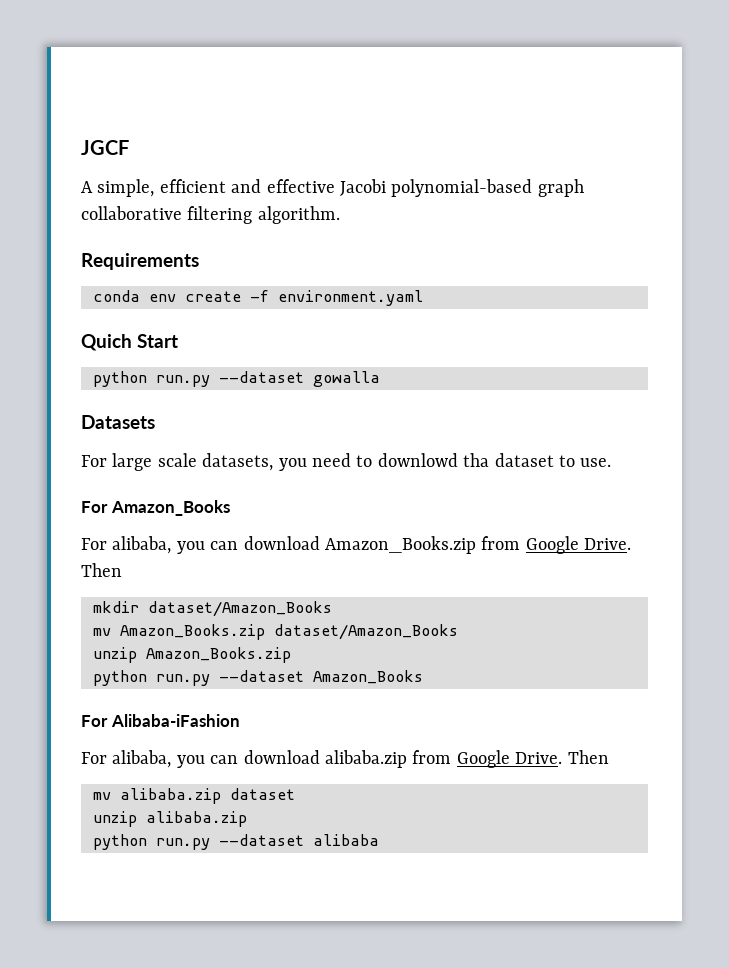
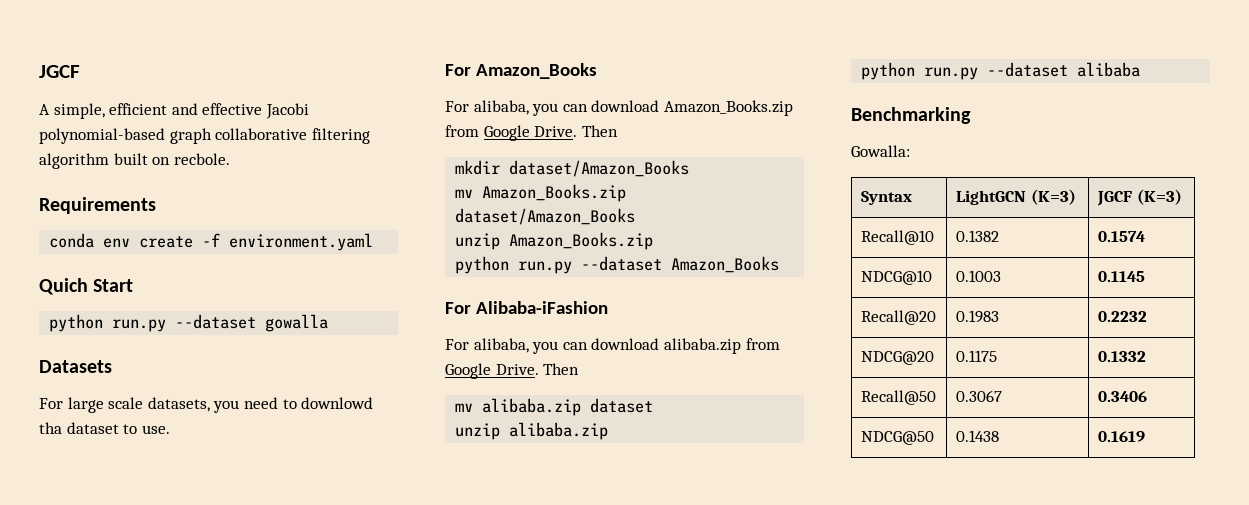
- A simple, efficient and effective Jacobi polynomial-based graph collaborative filtering algorithm.
+ A simple, efficient and effective Jacobi polynomial-based graph collaborative filtering algorithm built on recbole.
+ Benchmarking
+ Gowalla:
+ Syntax | LightGCN (K=3) | JGCF (K=3)
+ Recall@10 | 0.1382 | 0.1574
+ NDCG@10 | 0.1003 | 0.1145
+ Recall@20 | 0.1983 | 0.2232
+ NDCG@20 | 0.1175 | 0.1332
+ Recall@50 | 0.3067 | 0.3406
+ NDCG@50 | 0.1438 | 0.1619

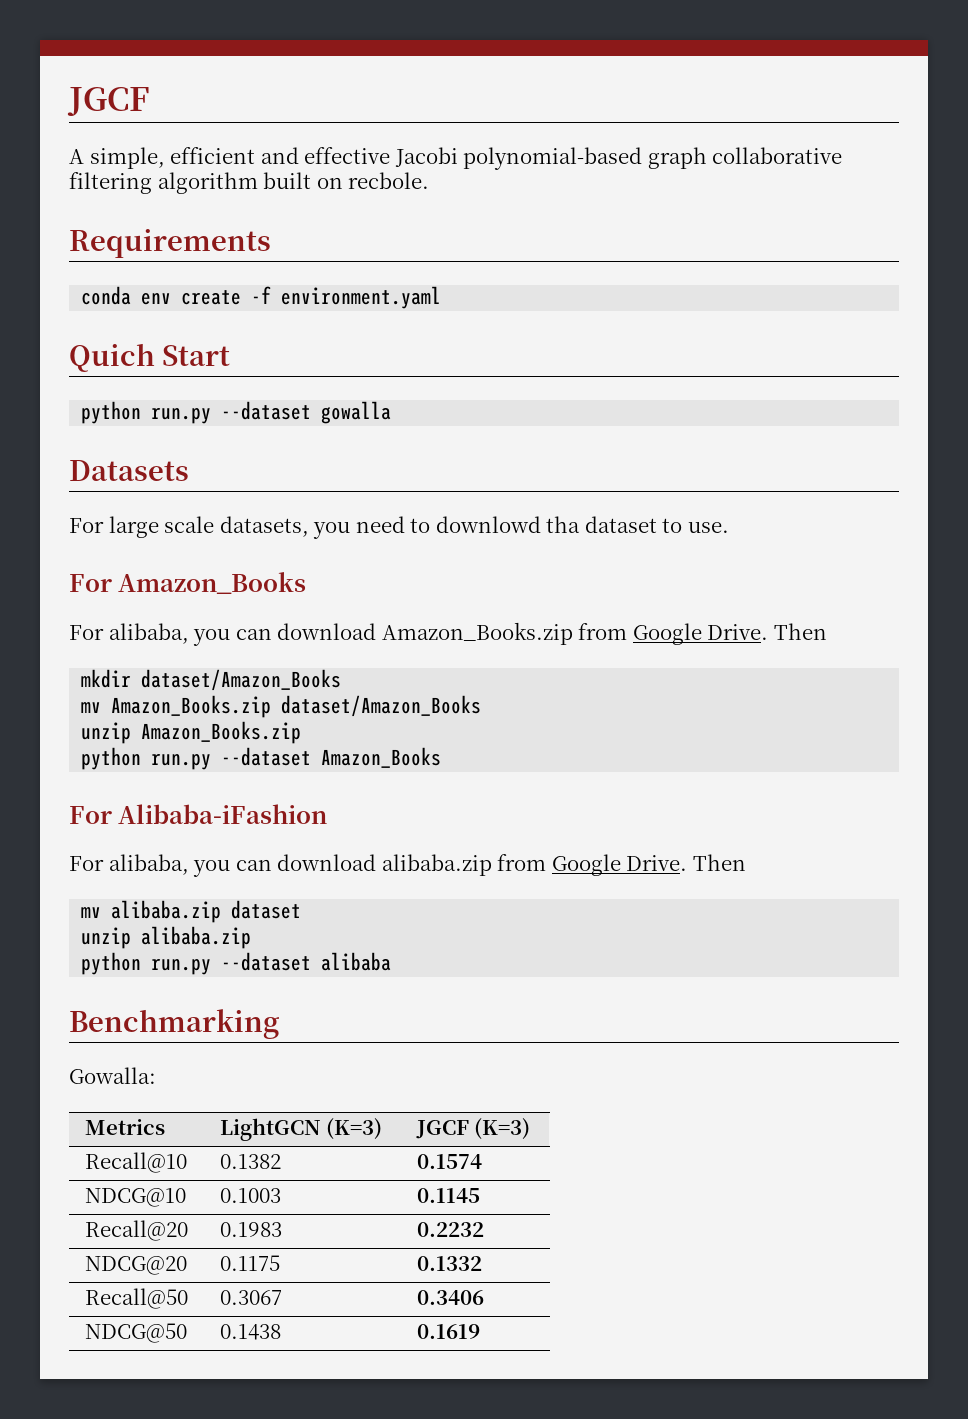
- Syntax | LightGCN (K=3) | JGCF (K=3)
+ Metrics | LightGCN (K=3) | JGCF (K=3)

